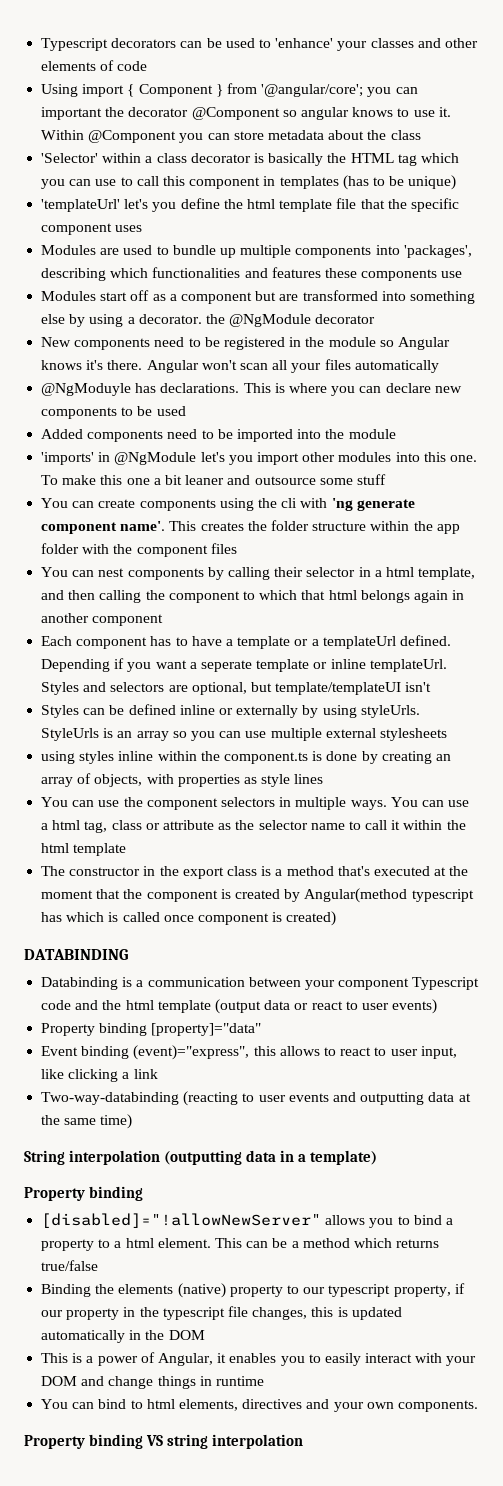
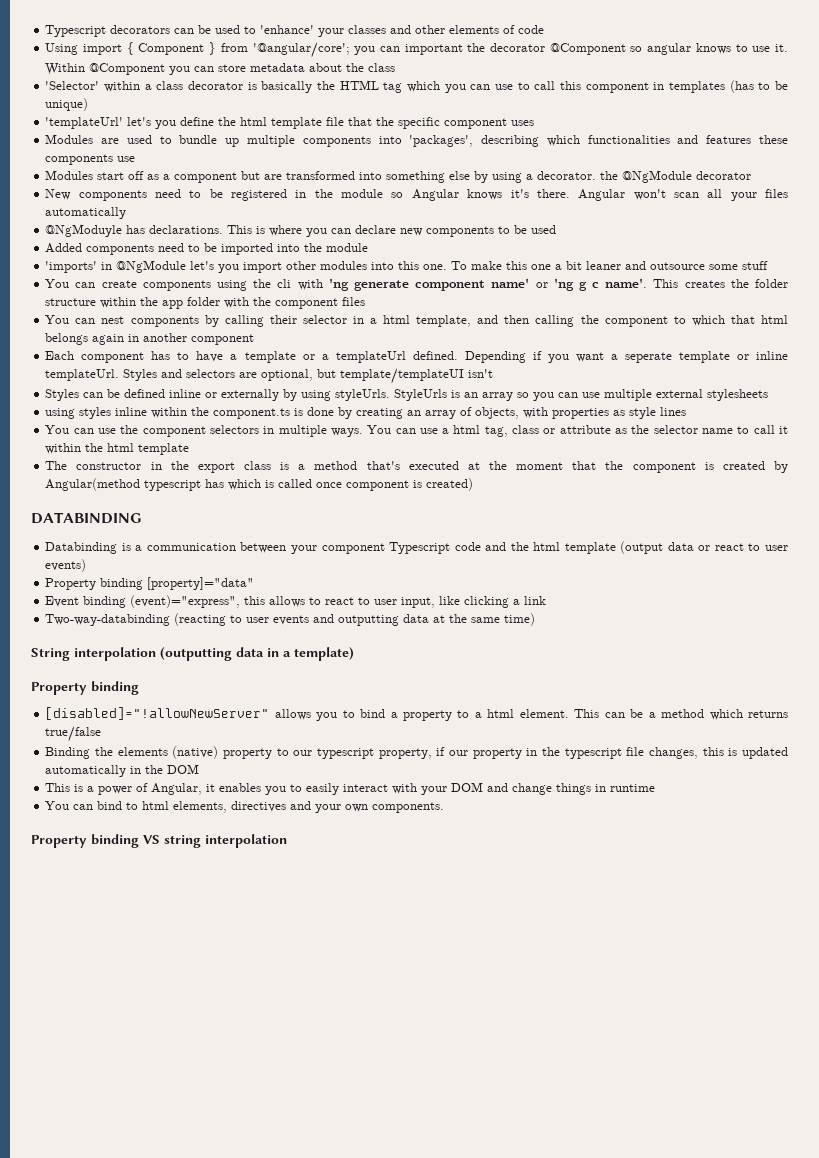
- You can create components using the cli with 'ng generate component name'.
+ You can create components using the cli with 'ng generate component name' or 'ng g c name'.

